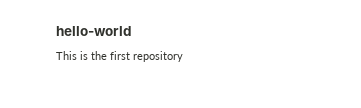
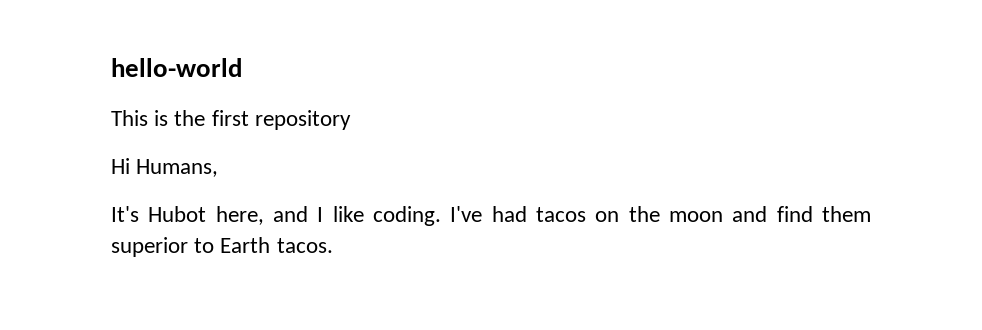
+ Hi Humans,
+ It's Hubot here, and I like coding. I've had tacos on the moon and find them superior to Earth tacos.

